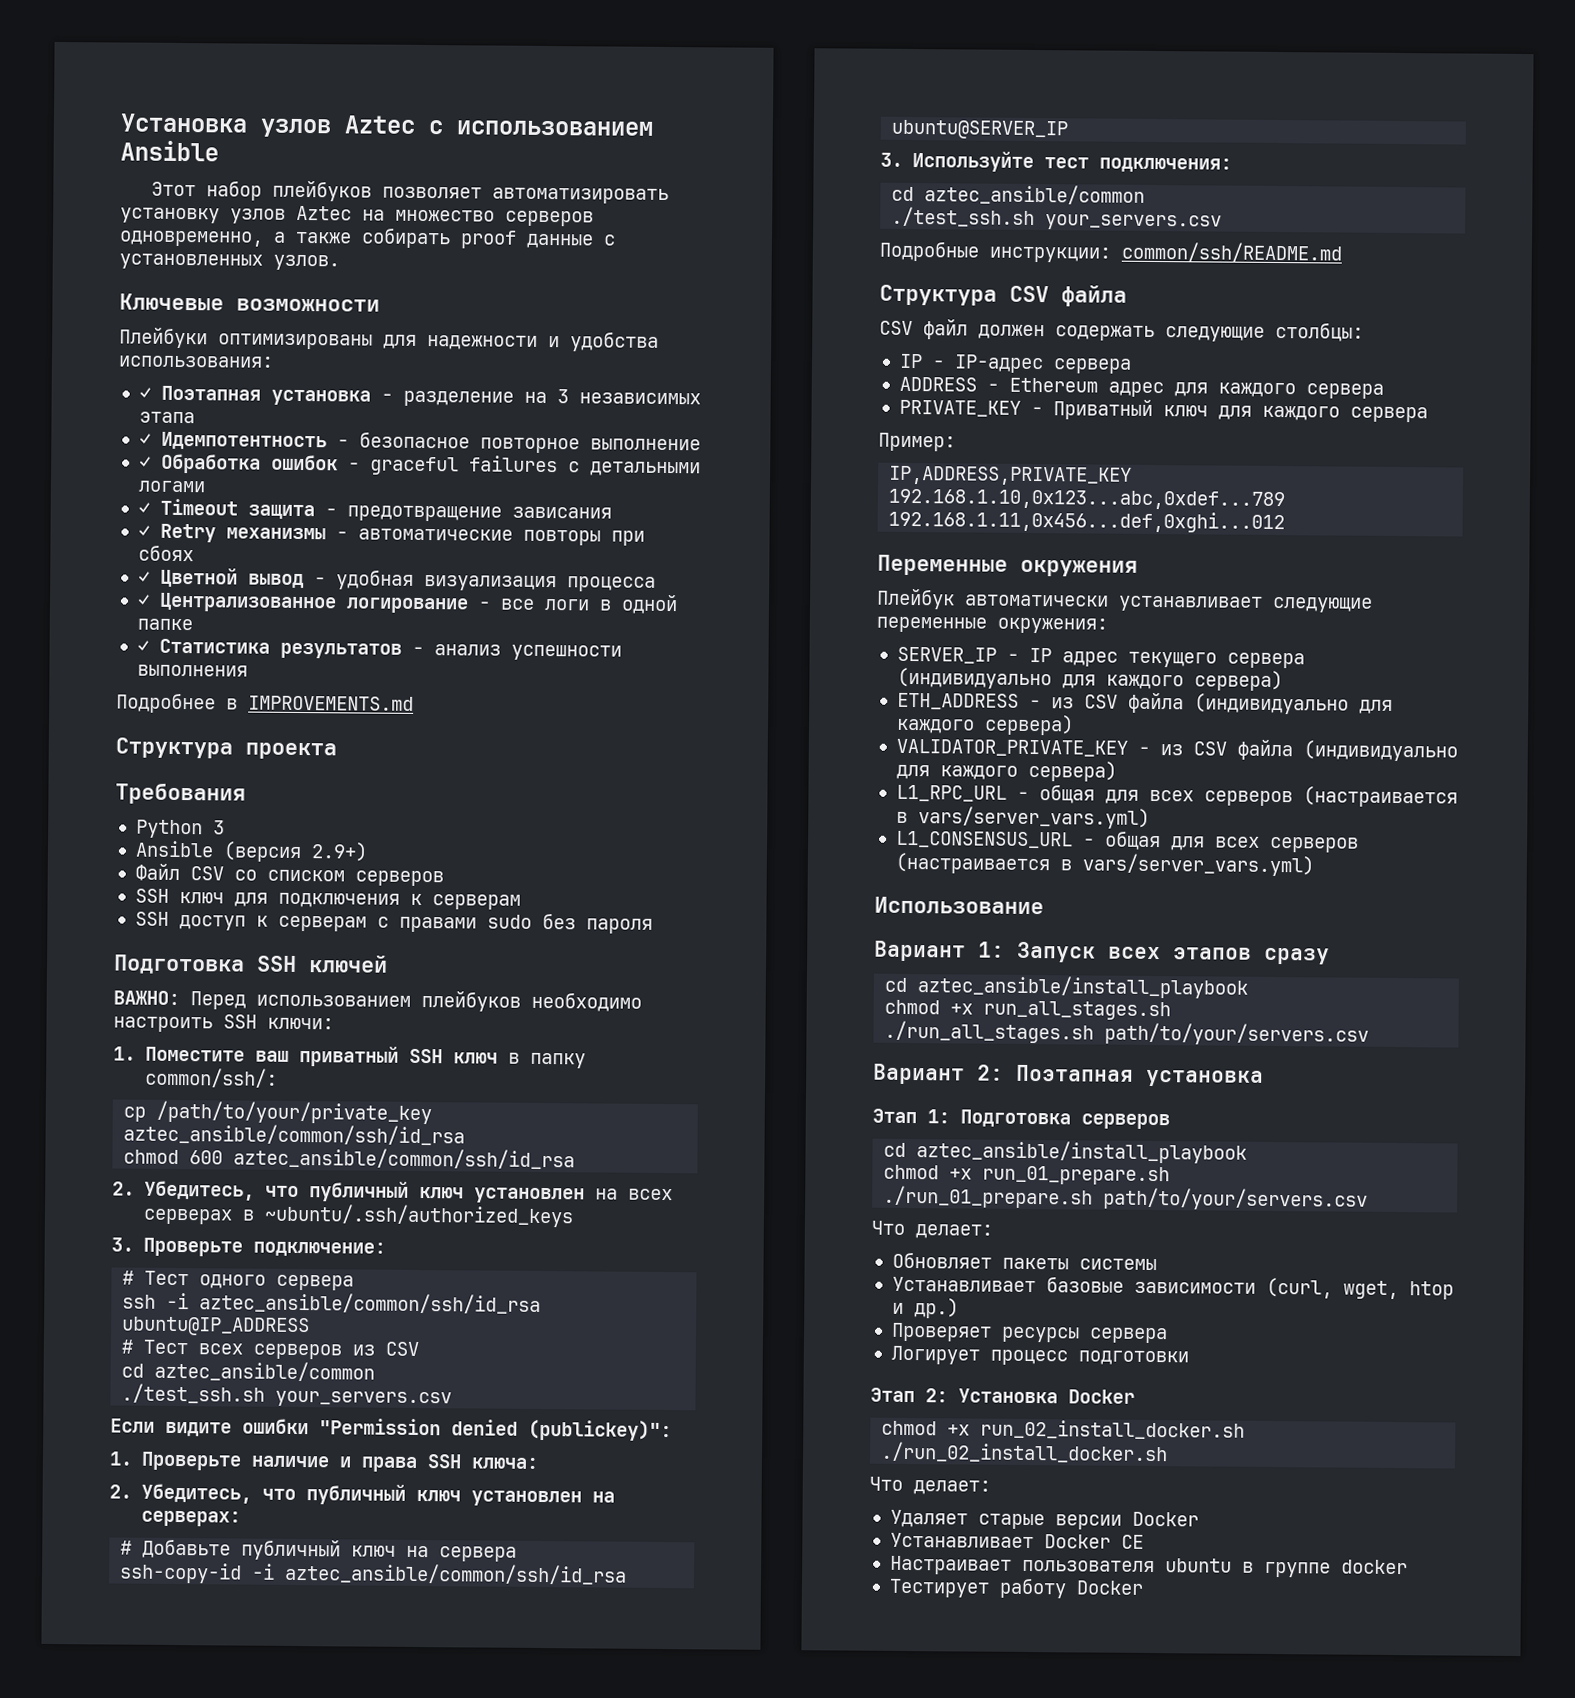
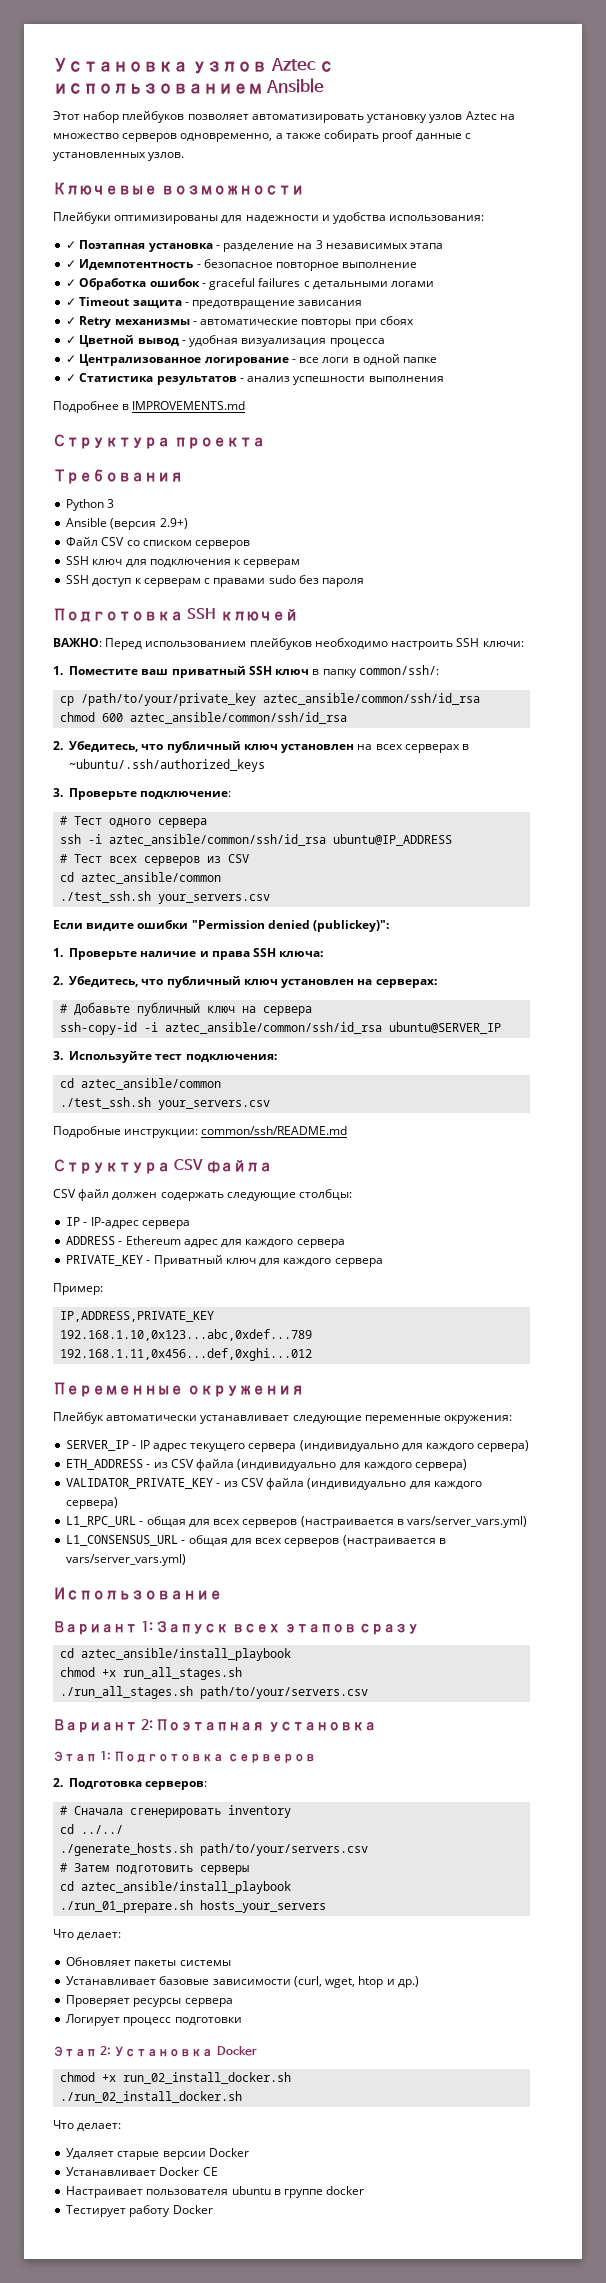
  Этап 1: Подготовка серверов
+ 2. Подготовка серверов:
+ # Сначала сгенерировать inventory
+ cd ../../
+ ./generate_hosts.sh path/to/your/servers.csv
+ # Затем подготовить серверы
  cd aztec_ansible/install_playbook
- chmod +x run_01_prepare.sh
- ./run_01_prepare.sh path/to/your/servers.csv
+ ./run_01_prepare.sh hosts_your_servers

